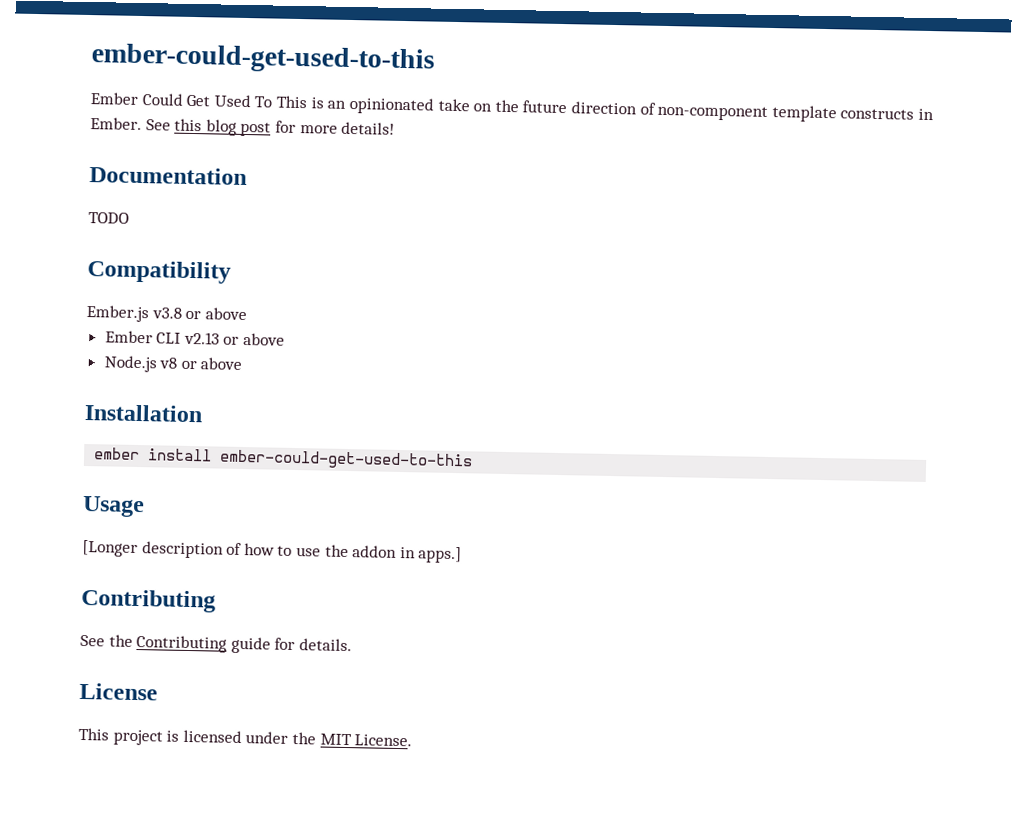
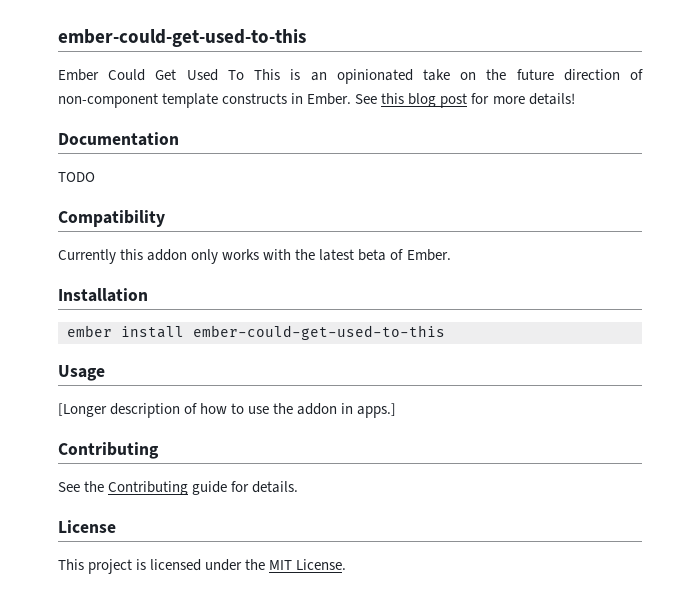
- Ember.js v3.8 or above
- Ember CLI v2.13 or above
- Node.js v8 or above
+ Currently this addon only works with the latest beta of Ember.

